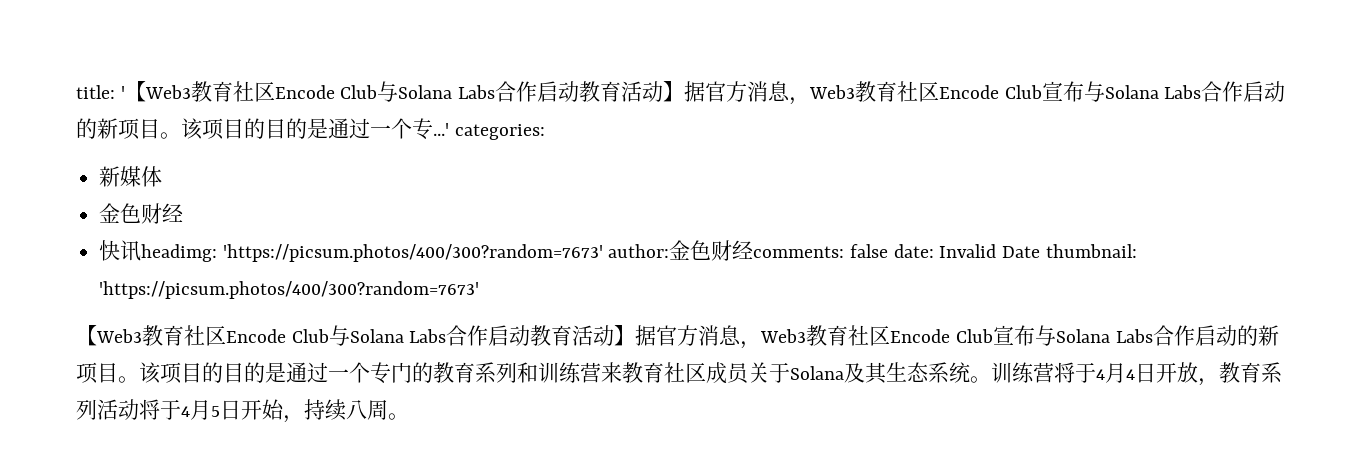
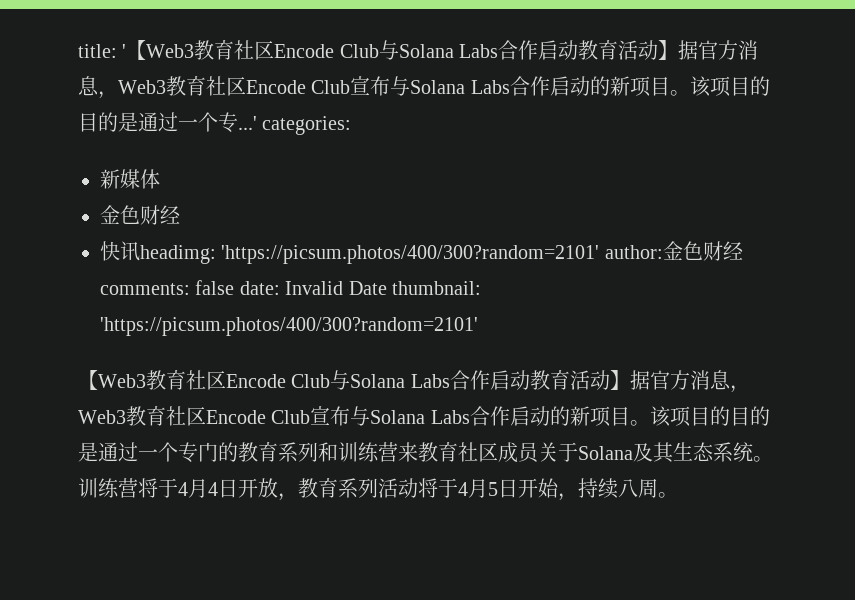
- 快讯headimg: 'https://picsum.photos/400/300?random=7673' author:金色财经comments: false date: Invalid Date thumbnail: 'https://picsum.photos/400/300?random=7673'
+ 快讯headimg: 'https://picsum.photos/400/300?random=2101' author:金色财经comments: false date: Invalid Date thumbnail: 'https://picsum.photos/400/300?random=2101'

